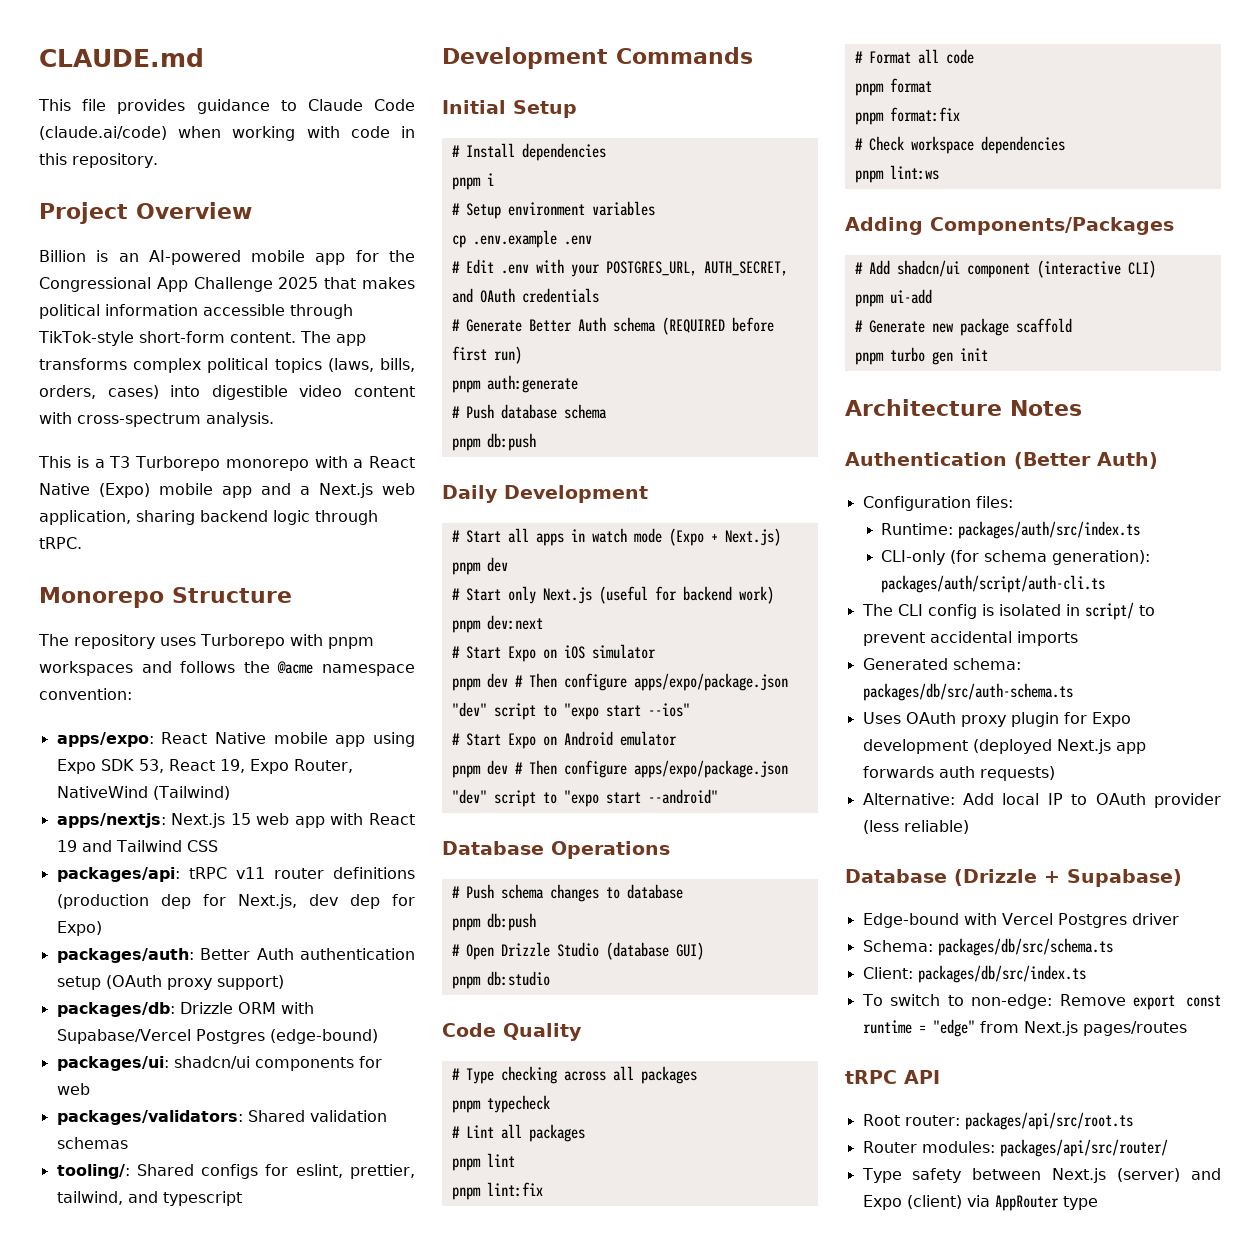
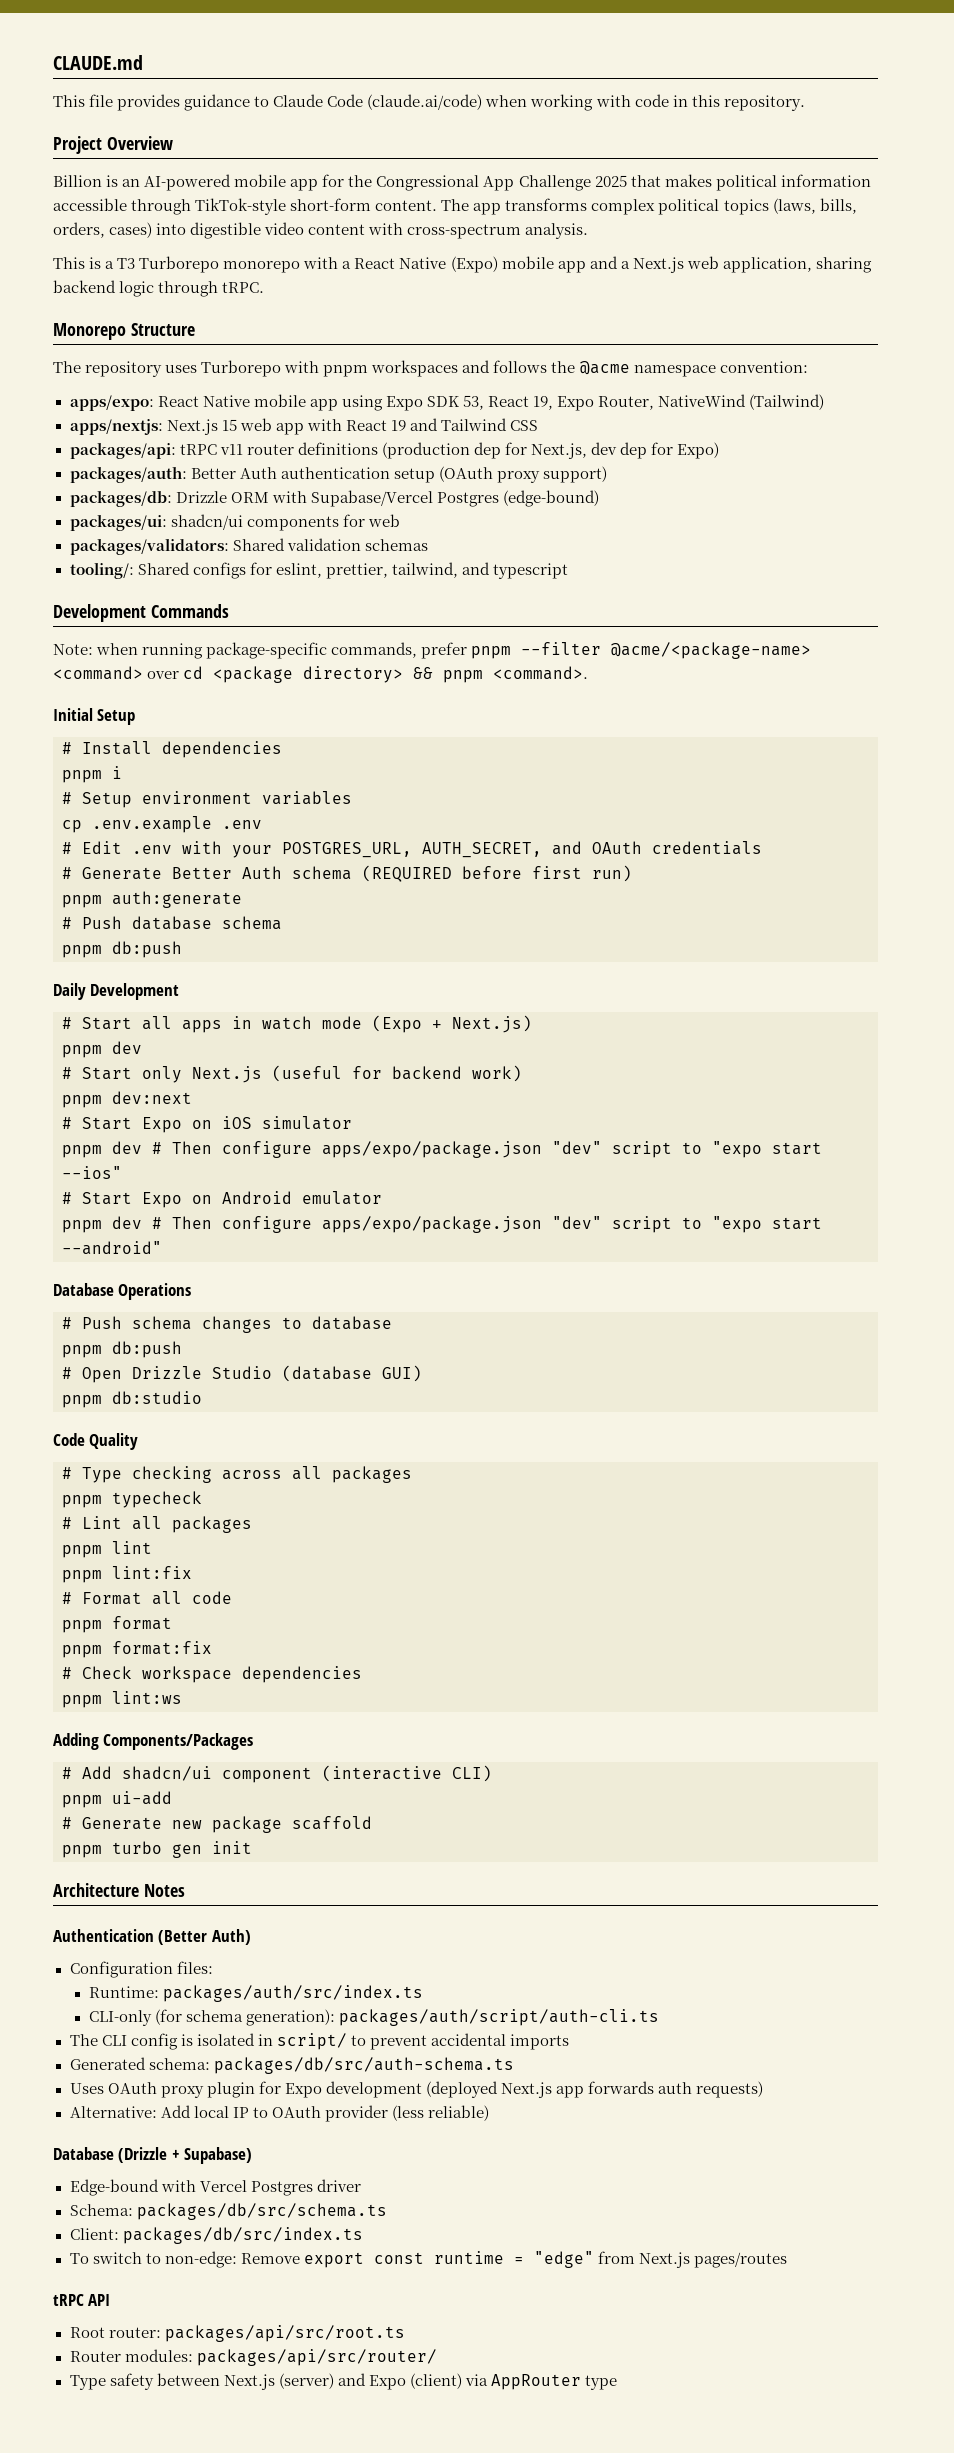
+ Note: when running package-specific commands, prefer pnpm --filter @acme/<package-name> <command> over cd <package directory> && pnpm <command>.

